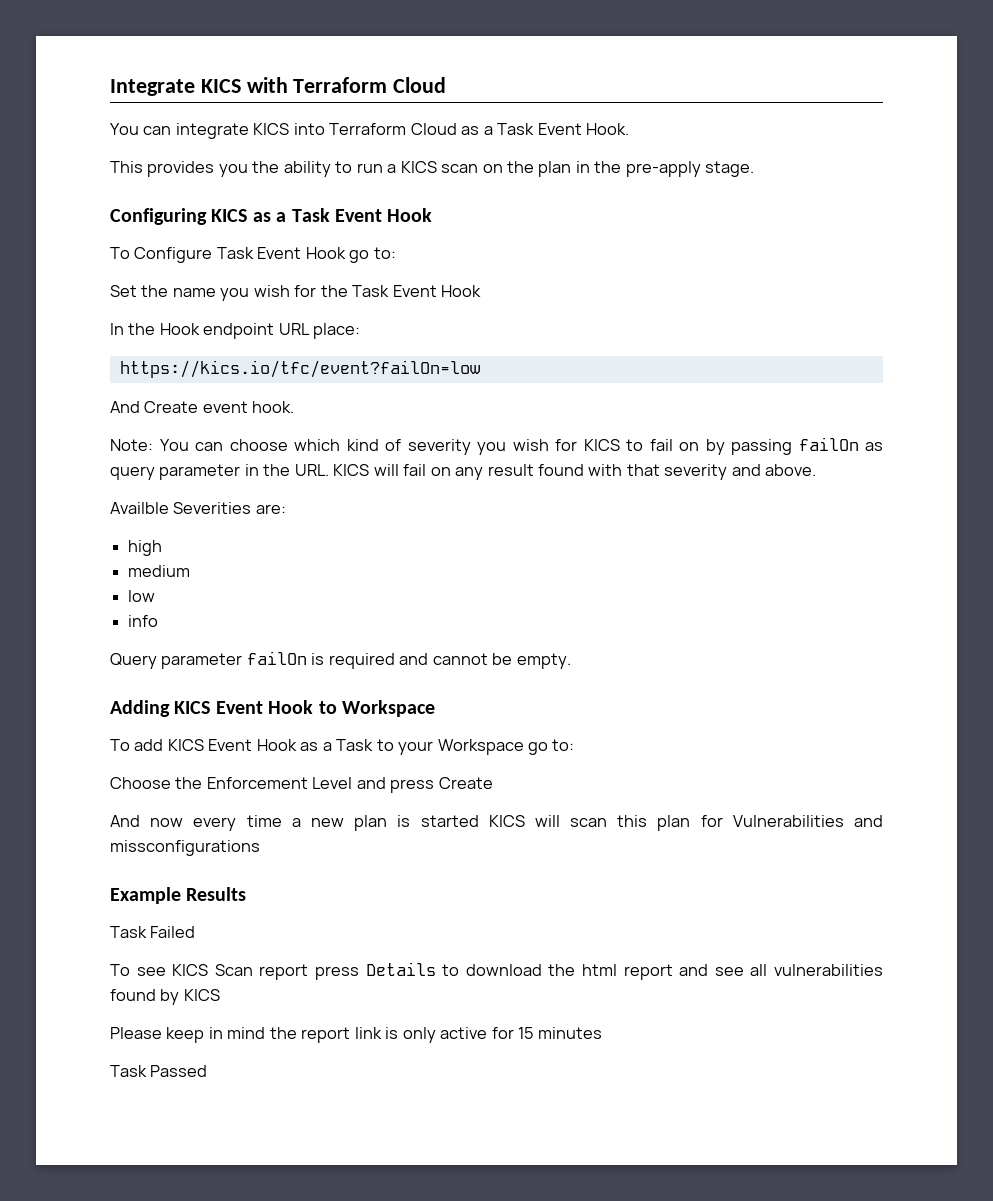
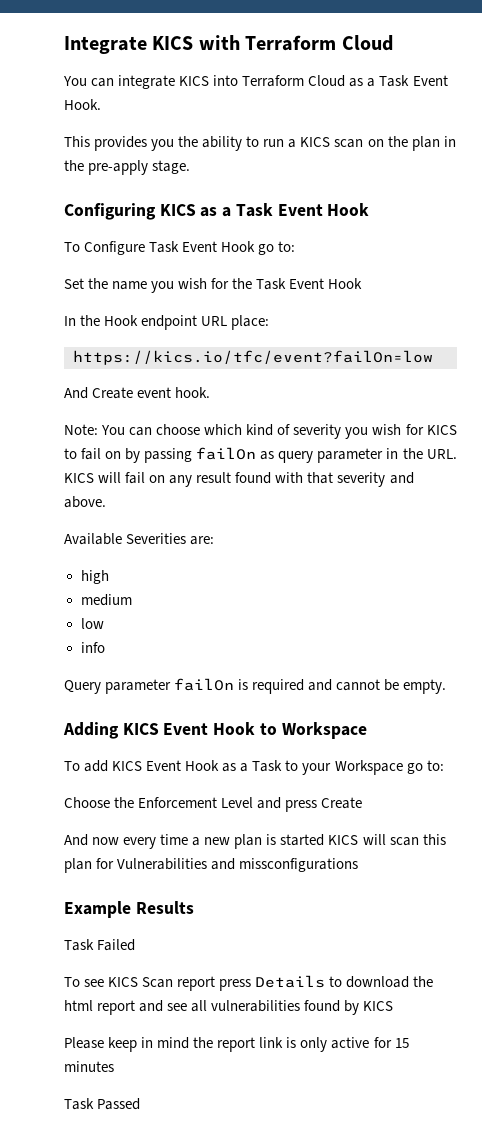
- Availble Severities are:
+ Available Severities are:

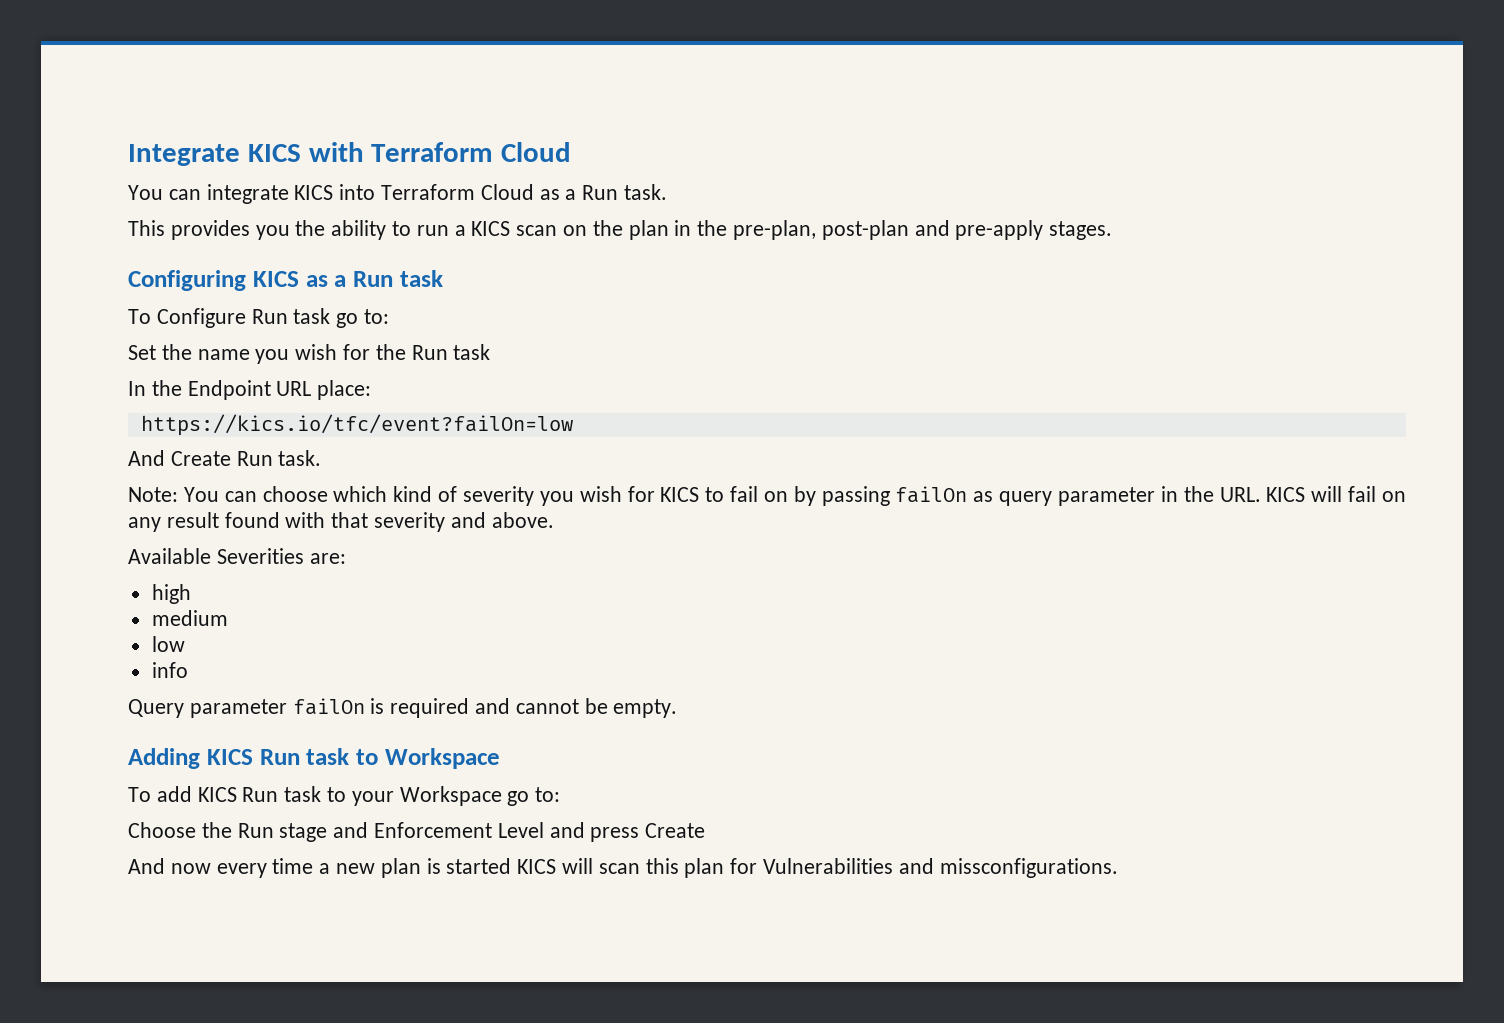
- You can integrate KICS into Terraform Cloud as a Task Event Hook.
+ You can integrate KICS into Terraform Cloud as a Run task.
- This provides you the ability to run a KICS scan on the plan in the pre-apply stage.
+ This provides you the ability to run a KICS scan on the plan in the pre-plan, post-plan and pre-apply stages.
- Configuring KICS as a Task Event Hook
+ Configuring KICS as a Run task
- To Configure Task Event Hook go to:
+ To Configure Run task go to:
- Set the name you wish for the Task Event Hook
+ Set the name you wish for the Run task
- In the Hook endpoint URL place:
+ In the Endpoint URL place:
- And Create event hook.
+ And Create Run task.
- Adding KICS Event Hook to Workspace
+ Adding KICS Run task to Workspace
- To add KICS Event Hook as a Task to your Workspace go to:
+ To add KICS Run task to your Workspace go to:
- Choose the Enforcement Level and press Create
+ Choose the Run stage and Enforcement Level and press Create
- And now every time a new plan is started KICS will scan this plan for Vulnerabilities and missconfigurations
- Example Results
- Task Failed
- To see KICS Scan report press Details to download the html report and see all vulnerabilities found by KICS
- Please keep in mind the report link is only active for 15 minutes
- Task Passed
+ And now every time a new plan is started KICS will scan this plan for Vulnerabilities and missconfigurations.

